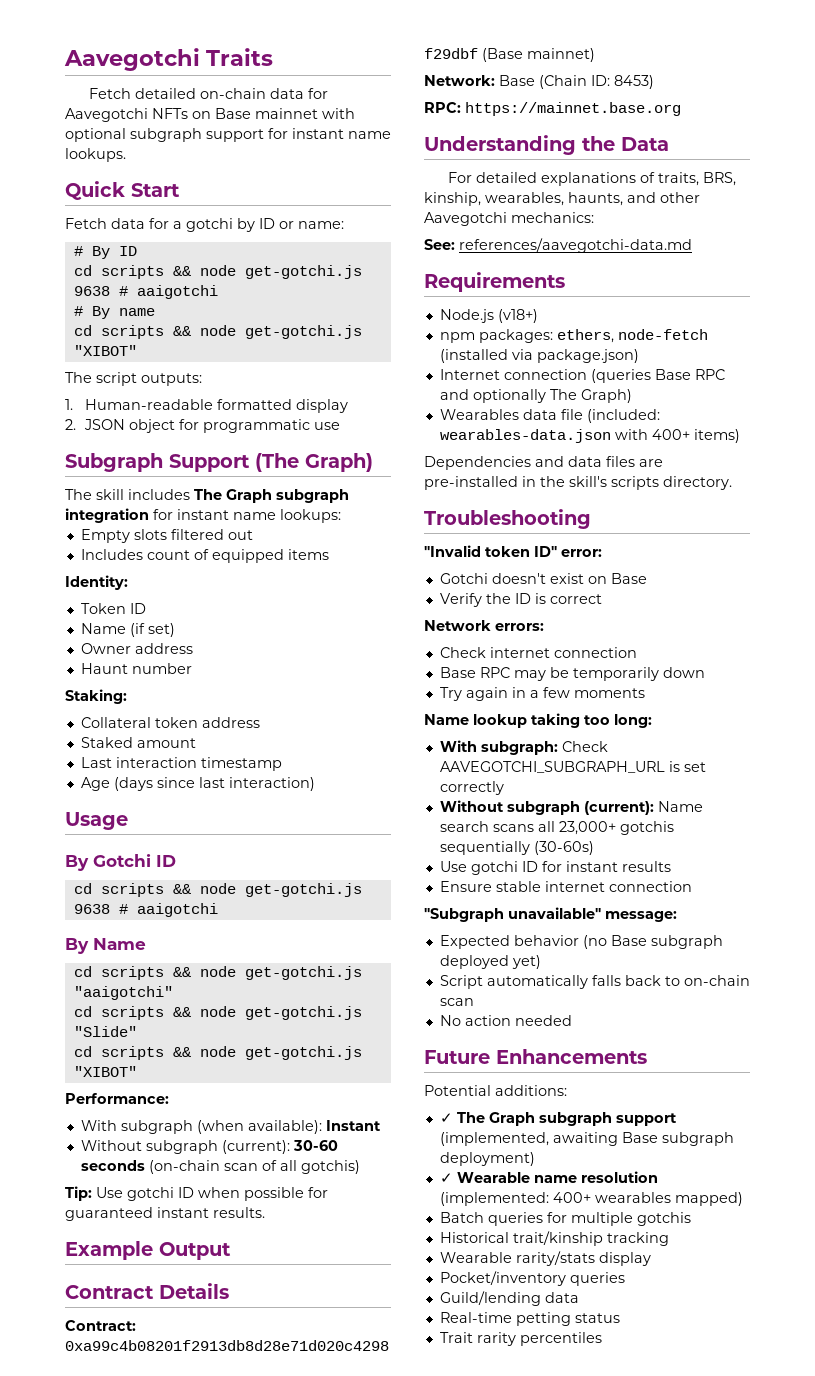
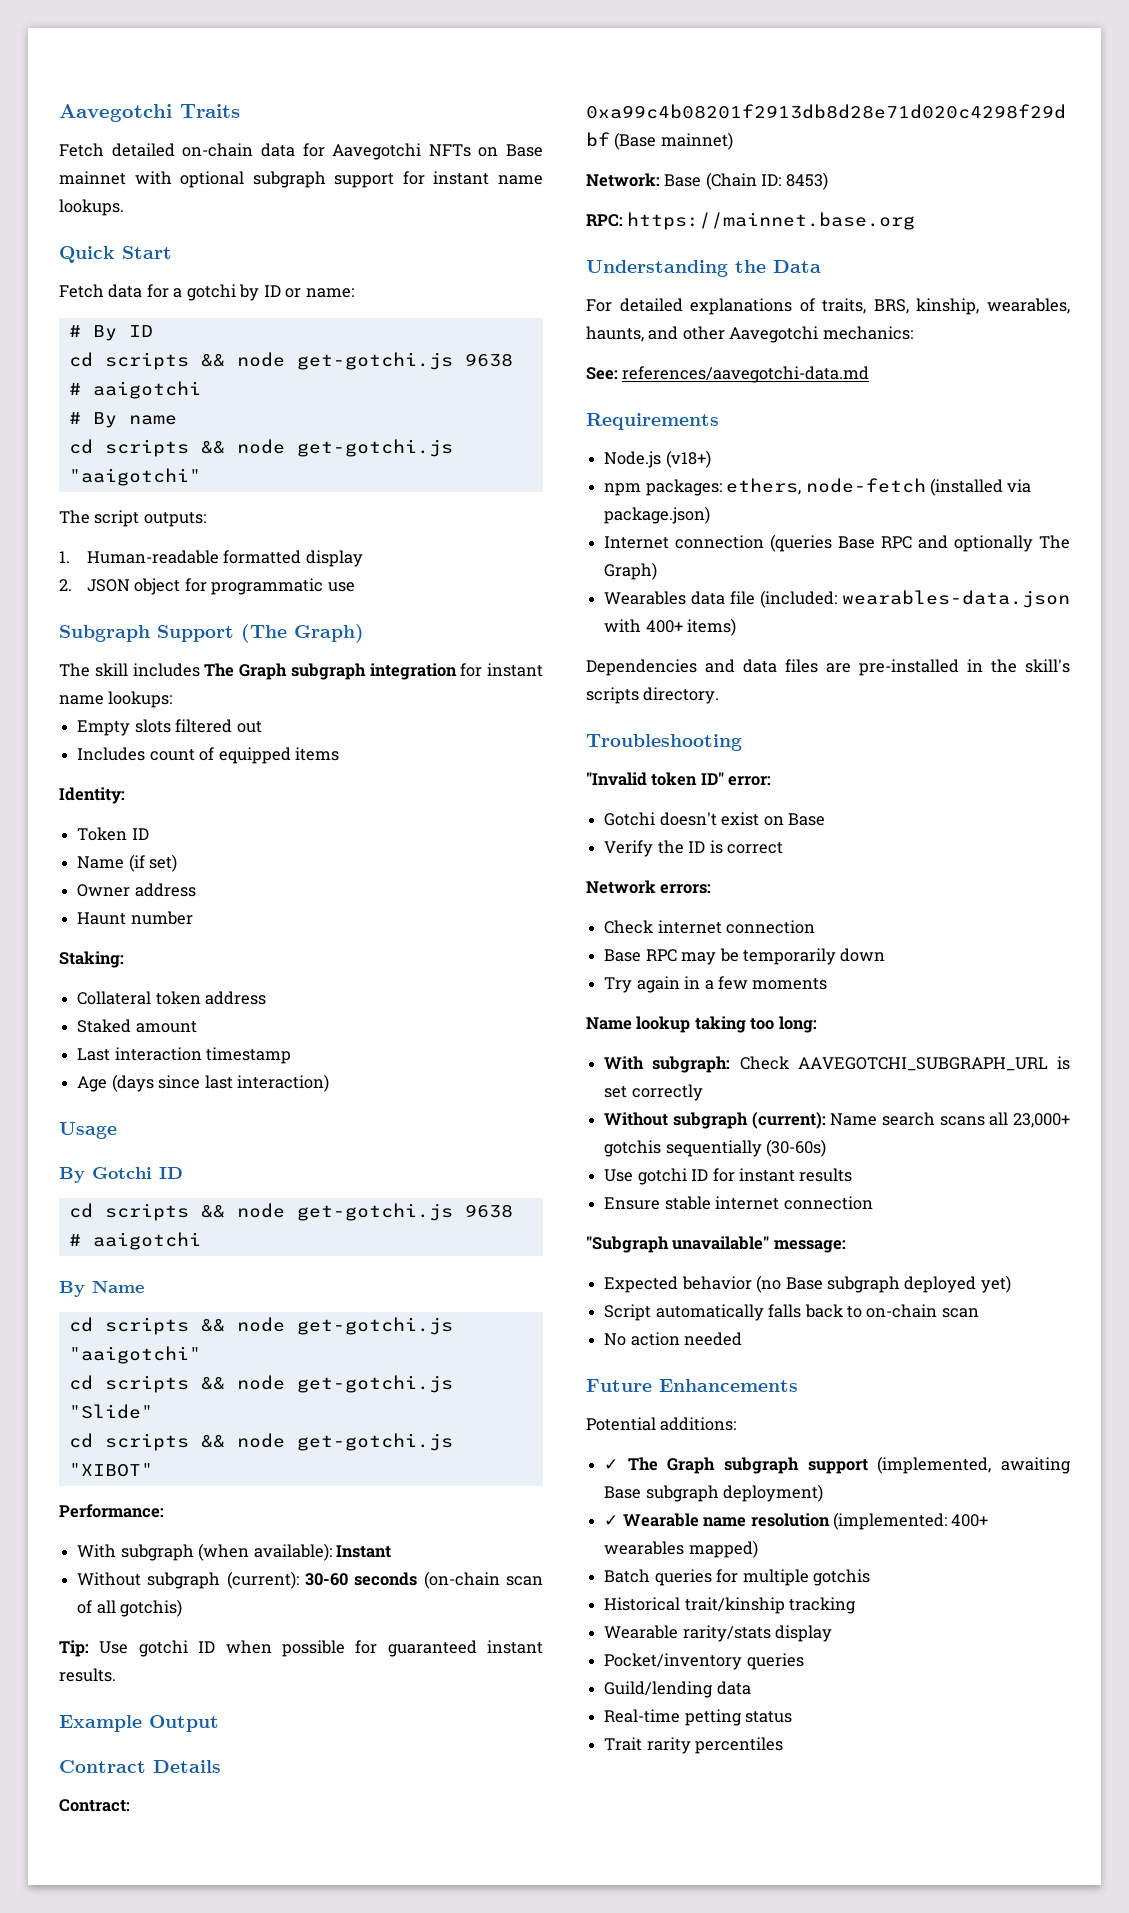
  # By name
- cd scripts && node get-gotchi.js "XIBOT"
+ cd scripts && node get-gotchi.js "aaigotchi"

